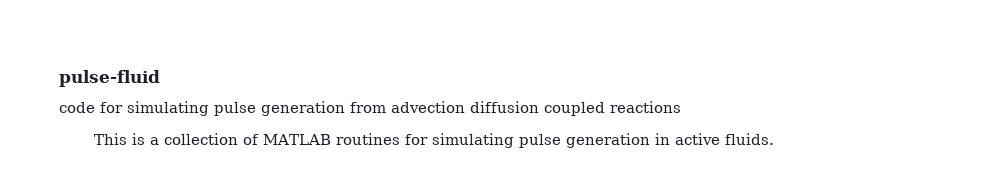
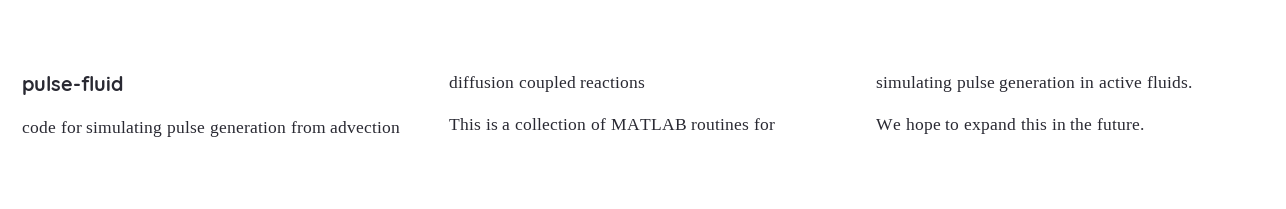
+ We hope to expand this in the future.

